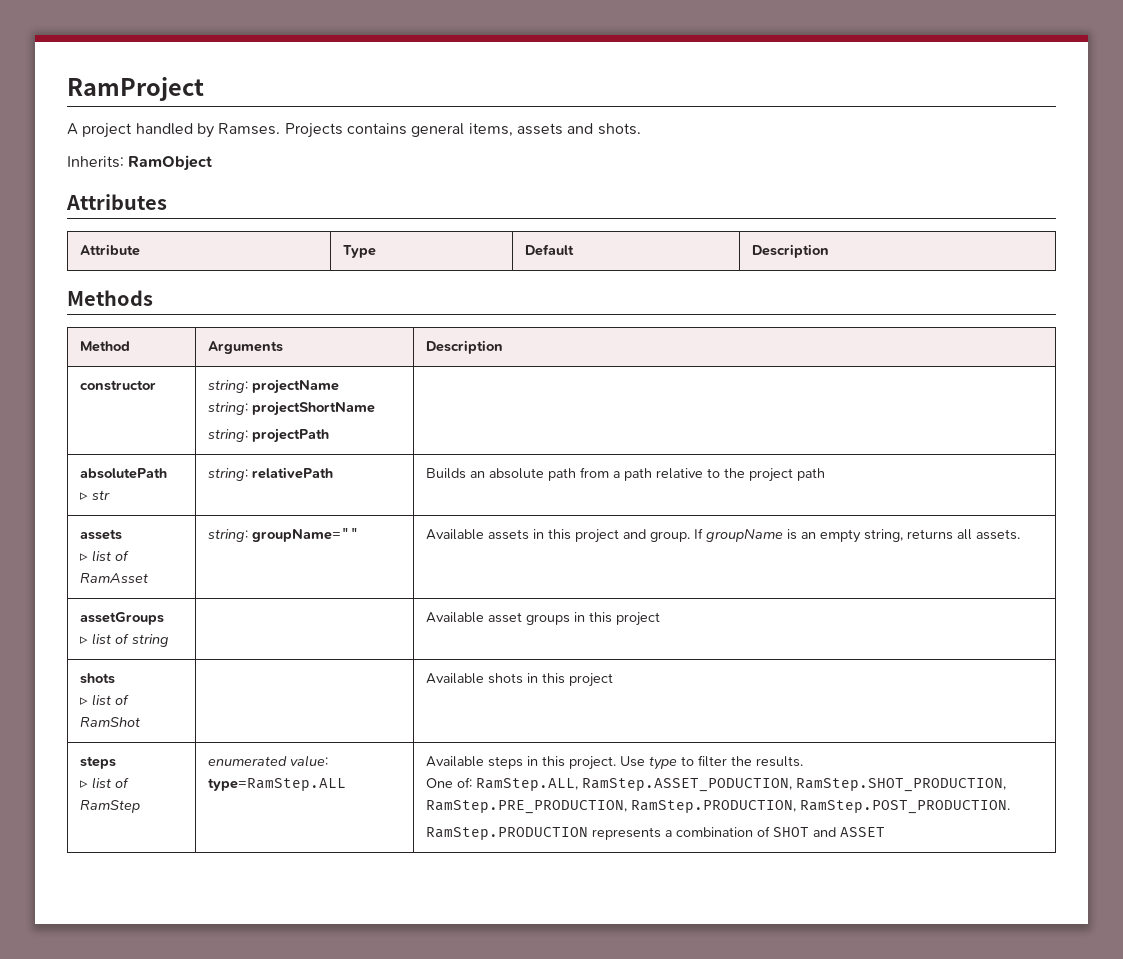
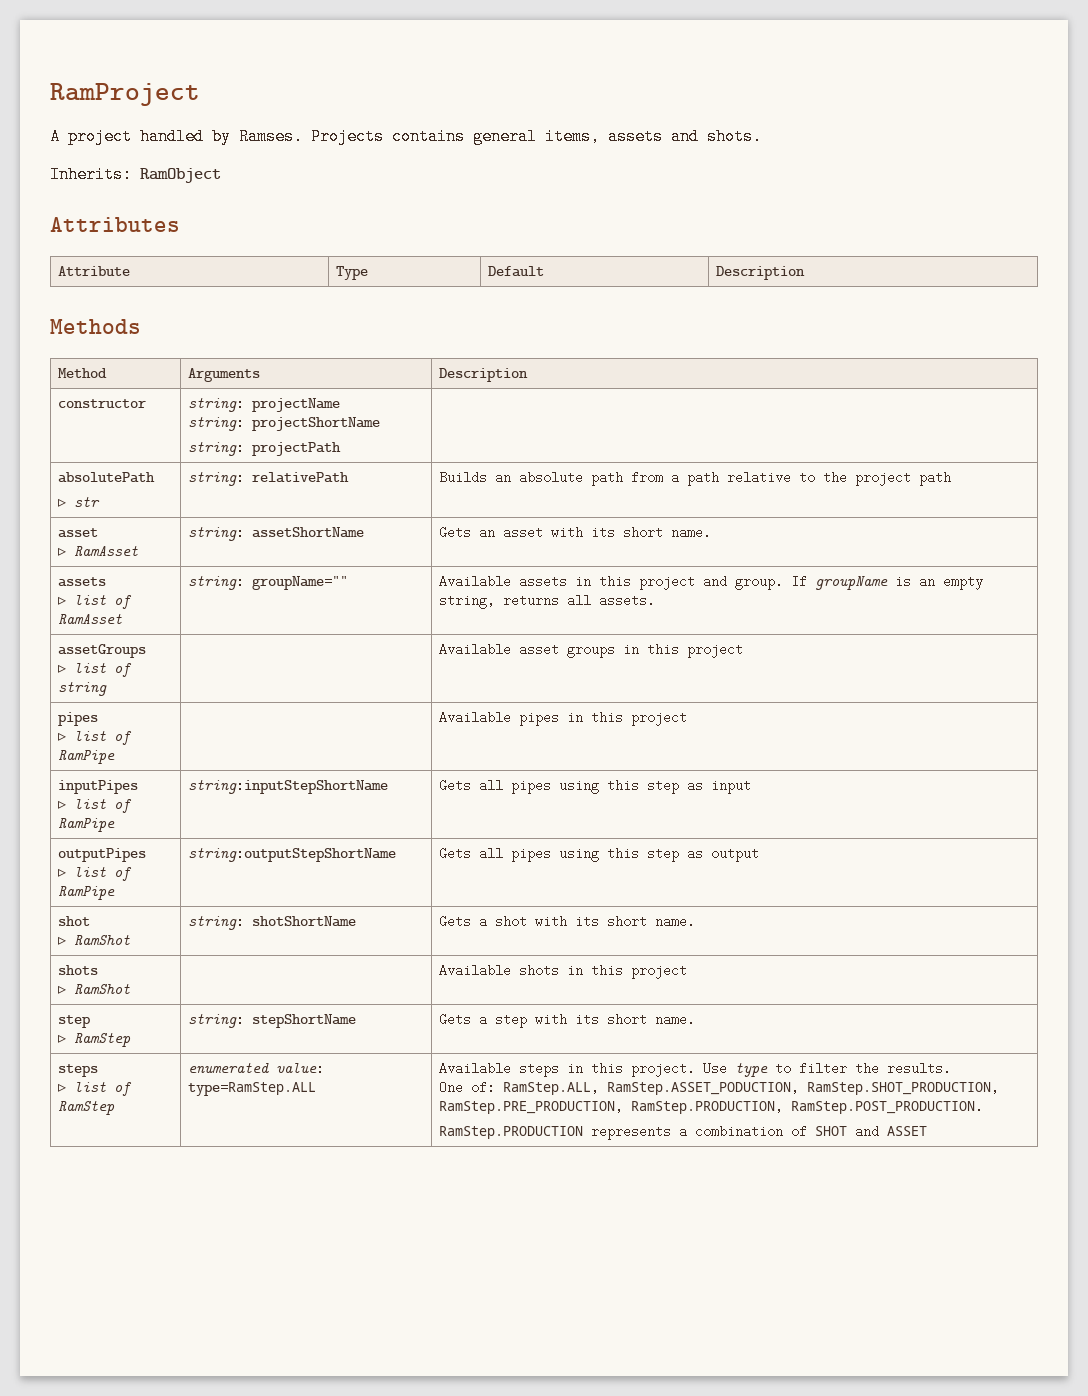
  absolutePath
  ▹ str | string: relativePath | Builds an absolute path from a path relative to the project path
+ asset
+ ▹ RamAsset | string: assetShortName | Gets an asset with its short name.
  assetGroups
  ▹ list of string | | Available asset groups in this project
+ pipes
+ ▹ list of RamPipe | | Available pipes in this project
+ inputPipes
+ ▹ list of RamPipe | string:inputStepShortName | Gets all pipes using this step as input
+ outputPipes
+ ▹ list of RamPipe | string:outputStepShortName | Gets all pipes using this step as output
+ shot
+ ▹ RamShot | string: shotShortName | Gets a shot with its short name.
  shots
- ▹ list of RamShot | | Available shots in this project
+ ▹ RamShot | | Available shots in this project
+ step
+ ▹ RamStep | string: stepShortName | Gets a step with its short name.

